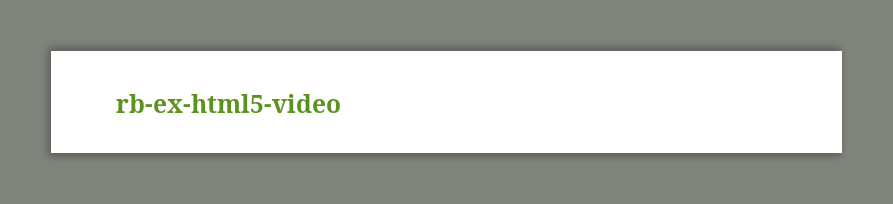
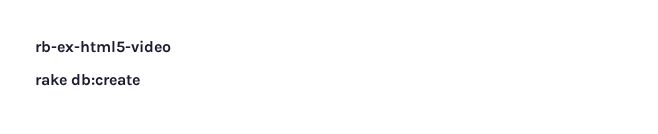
+ rake db:create

